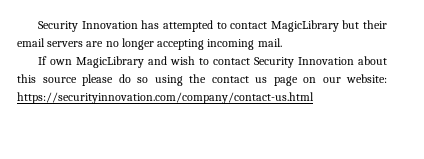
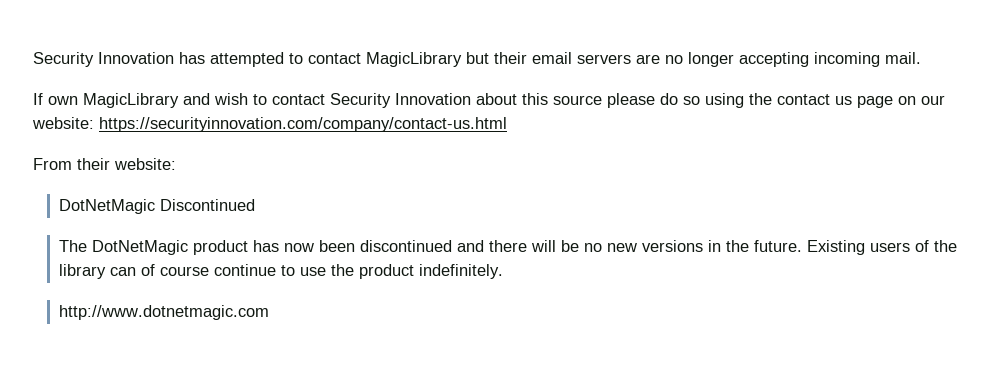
+ From their website:
+ DotNetMagic Discontinued
+ The DotNetMagic product has now been discontinued and there will be no new versions in the future. Existing users of the library can of course continue to use the product indefinitely.
+ http://www.dotnetmagic.com

